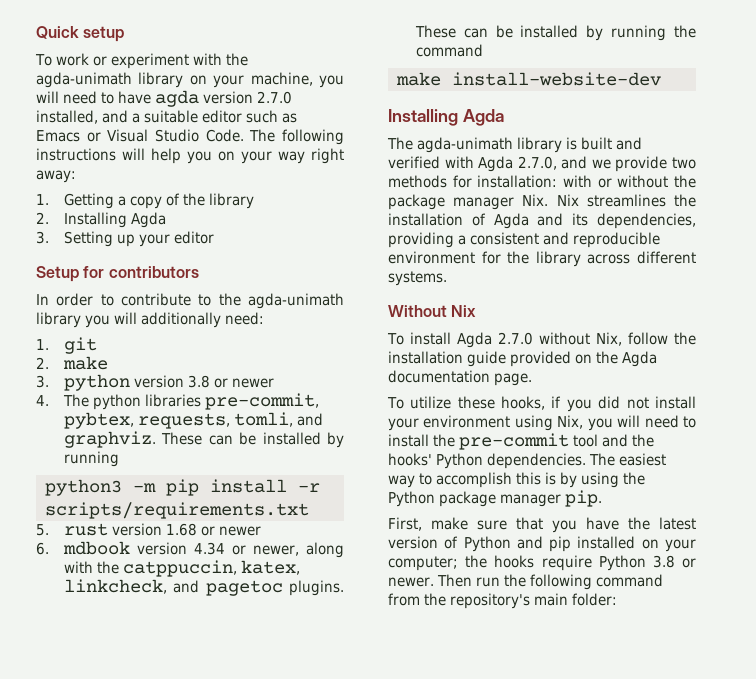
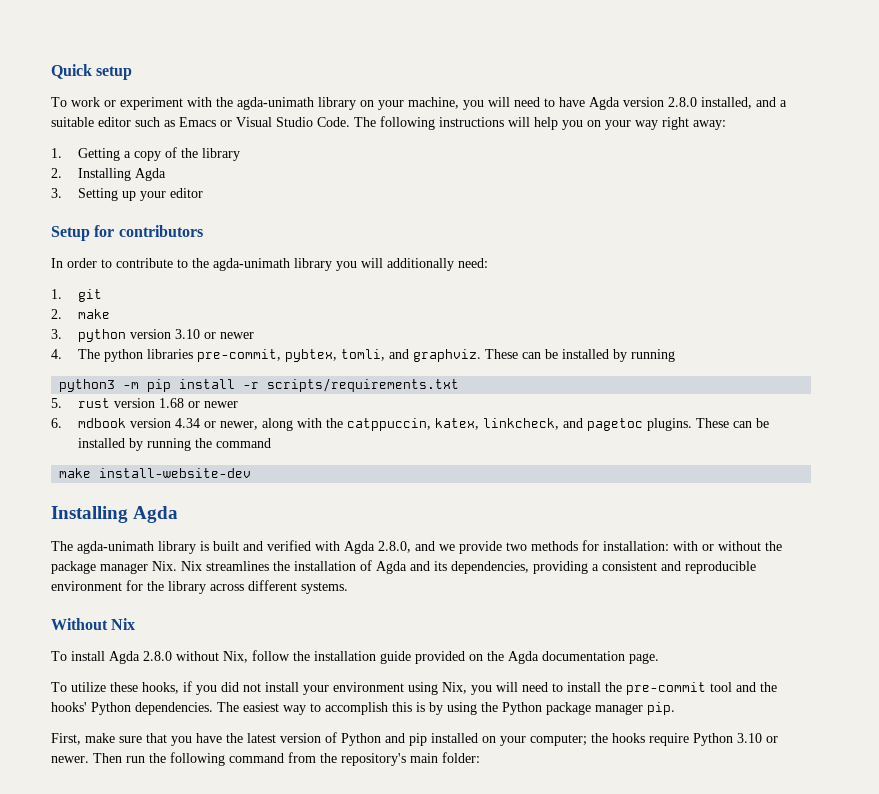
- To work or experiment with the agda-unimath library on your machine, you will need to have agda version 2.7.0 installed, and a suitable editor such as Emacs or Visual Studio Code.
+ To work or experiment with the agda-unimath library on your machine, you will need to have Agda version 2.8.0 installed, and a suitable editor such as Emacs or Visual Studio Code.
- 3. python version 3.8 or newer
+ 3. python version 3.10 or newer
- 4. The python libraries pre-commit, pybtex, requests, tomli, and graphviz.
+ 4. The python libraries pre-commit, pybtex, tomli, and graphviz.
- The agda-unimath library is built and verified with Agda 2.7.0, and we provide two methods for installation: with or without the package manager Nix. Nix streamlines the installation of Agda and its dependencies, providing a consistent and reproducible environment for the library across different systems.
+ The agda-unimath library is built and verified with Agda 2.8.0, and we provide two methods for installation: with or without the package manager Nix. Nix streamlines the installation of Agda and its dependencies, providing a consistent and reproducible environment for the library across different systems.
- To install Agda 2.7.0 without Nix, follow the installation guide provided on the Agda documentation page.
+ To install Agda 2.8.0 without Nix, follow the installation guide provided on the Agda documentation page.
- First, make sure that you have the latest version of Python and pip installed on your computer; the hooks require Python 3.8 or newer.
+ First, make sure that you have the latest version of Python and pip installed on your computer; the hooks require Python 3.10 or newer.

